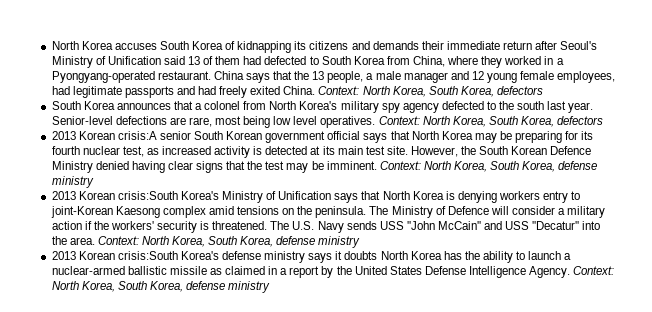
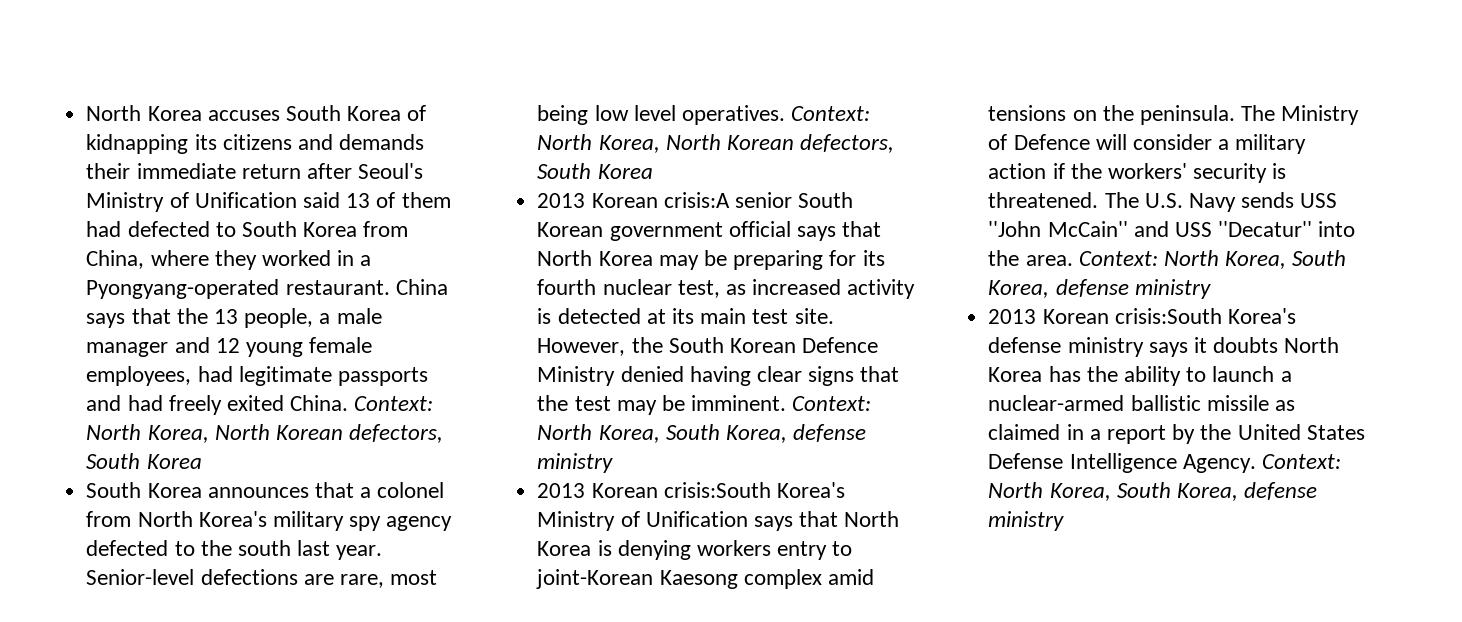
- China says that the 13 people, a male manager and 12 young female employees, had legitimate passports and had freely exited China. Context: North Korea, South Korea, defectors
+ China says that the 13 people, a male manager and 12 young female employees, had legitimate passports and had freely exited China. Context: North Korea, North Korean defectors, South Korea
- Senior-level defections are rare, most being low level operatives. Context: North Korea, South Korea, defectors
+ Senior-level defections are rare, most being low level operatives. Context: North Korea, North Korean defectors, South Korea

